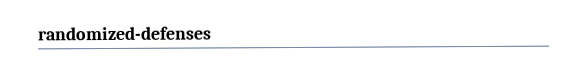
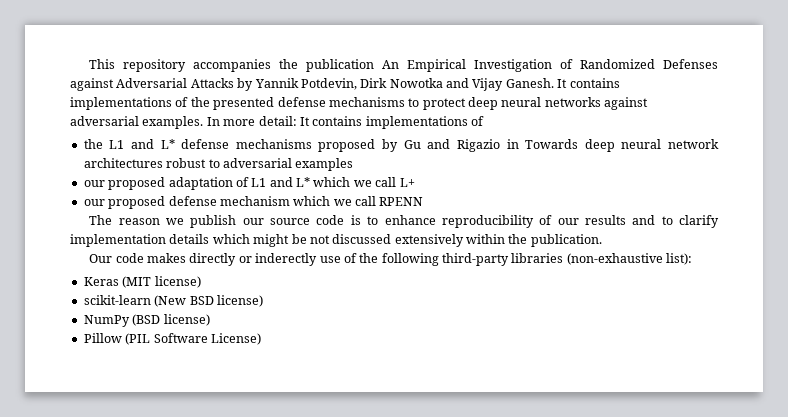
- randomized-defenses
+ This repository accompanies the publication An Empirical Investigation of Randomized Defenses against Adversarial Attacks by Yannik Potdevin, Dirk Nowotka and Vijay Ganesh. It contains implementations of the presented defense mechanisms to protect deep neural networks against adversarial examples. In more detail: It contains implementations of
+ the L1 and L* defense mechanisms proposed by Gu and Rigazio in Towards deep neural network architectures robust to adversarial examples
+ our proposed adaptation of L1 and L* which we call L+
+ our proposed defense mechanism which we call RPENN
+ The reason we publish our source code is to enhance reproducibility of our results and to clarify implementation details which might be not discussed extensively within the publication.
+ Our code makes directly or inderectly use of the following third-party libraries (non-exhaustive list):
+ Keras (MIT license)
+ scikit-learn (New BSD license)
+ NumPy (BSD license)
+ Pillow (PIL Software License)

